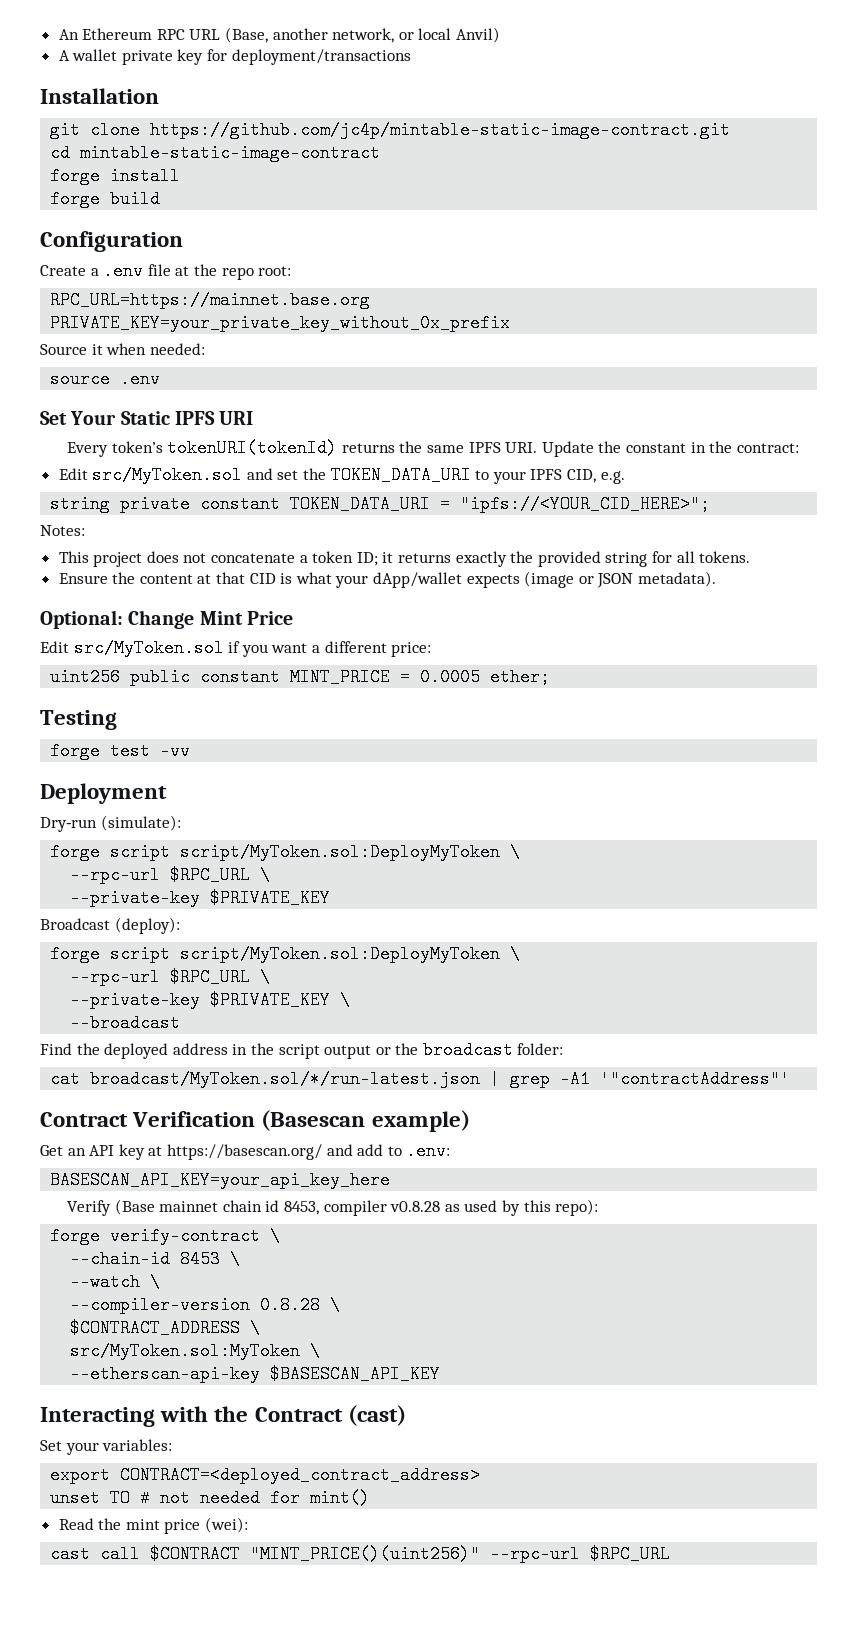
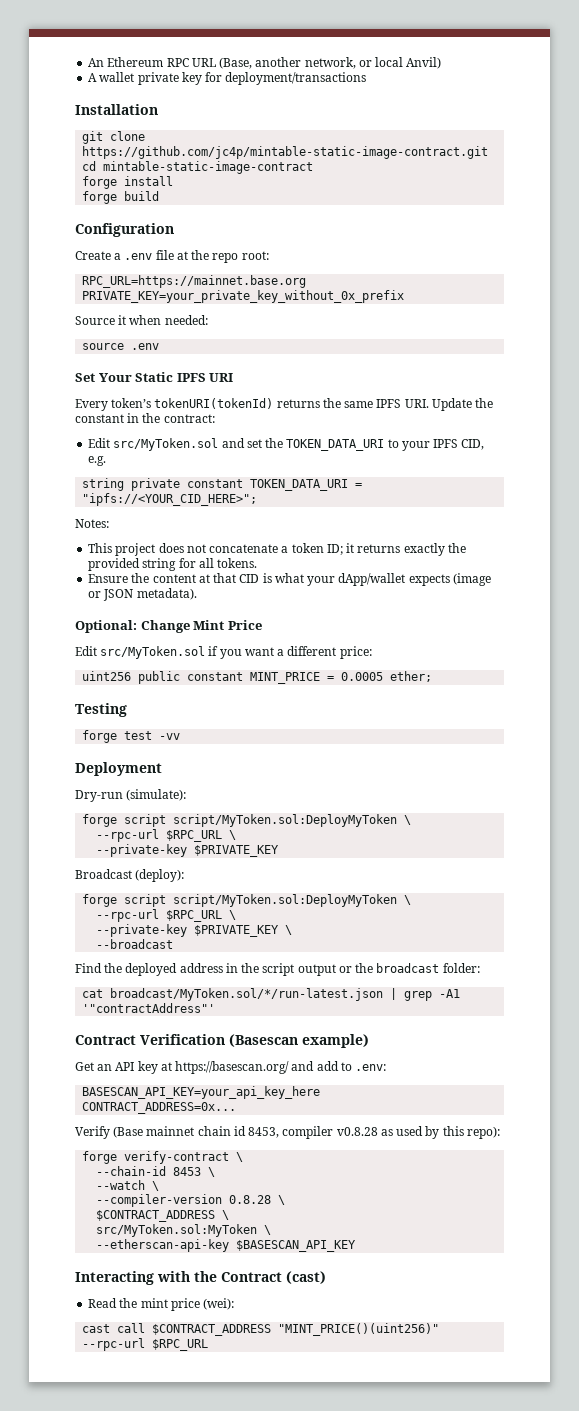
+ CONTRACT_ADDRESS=0x...
- Set your variables:
- export CONTRACT=<deployed_contract_address>
- unset TO # not needed for mint()
- cast call $CONTRACT "MINT_PRICE()(uint256)" --rpc-url $RPC_URL
+ cast call $CONTRACT_ADDRESS "MINT_PRICE()(uint256)" --rpc-url $RPC_URL

